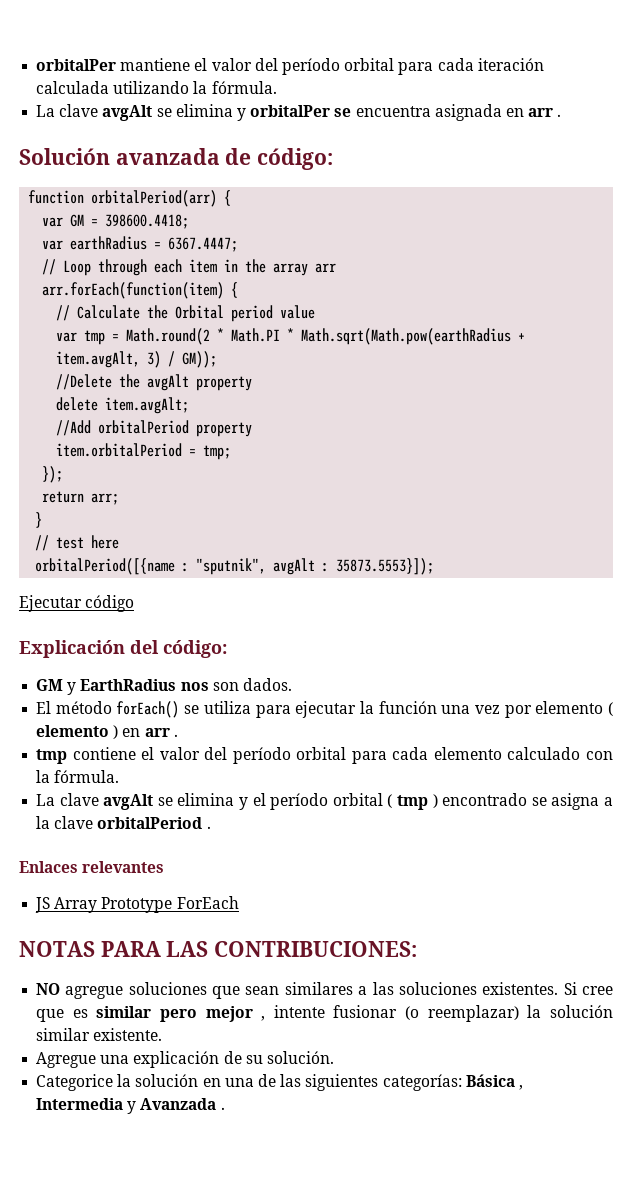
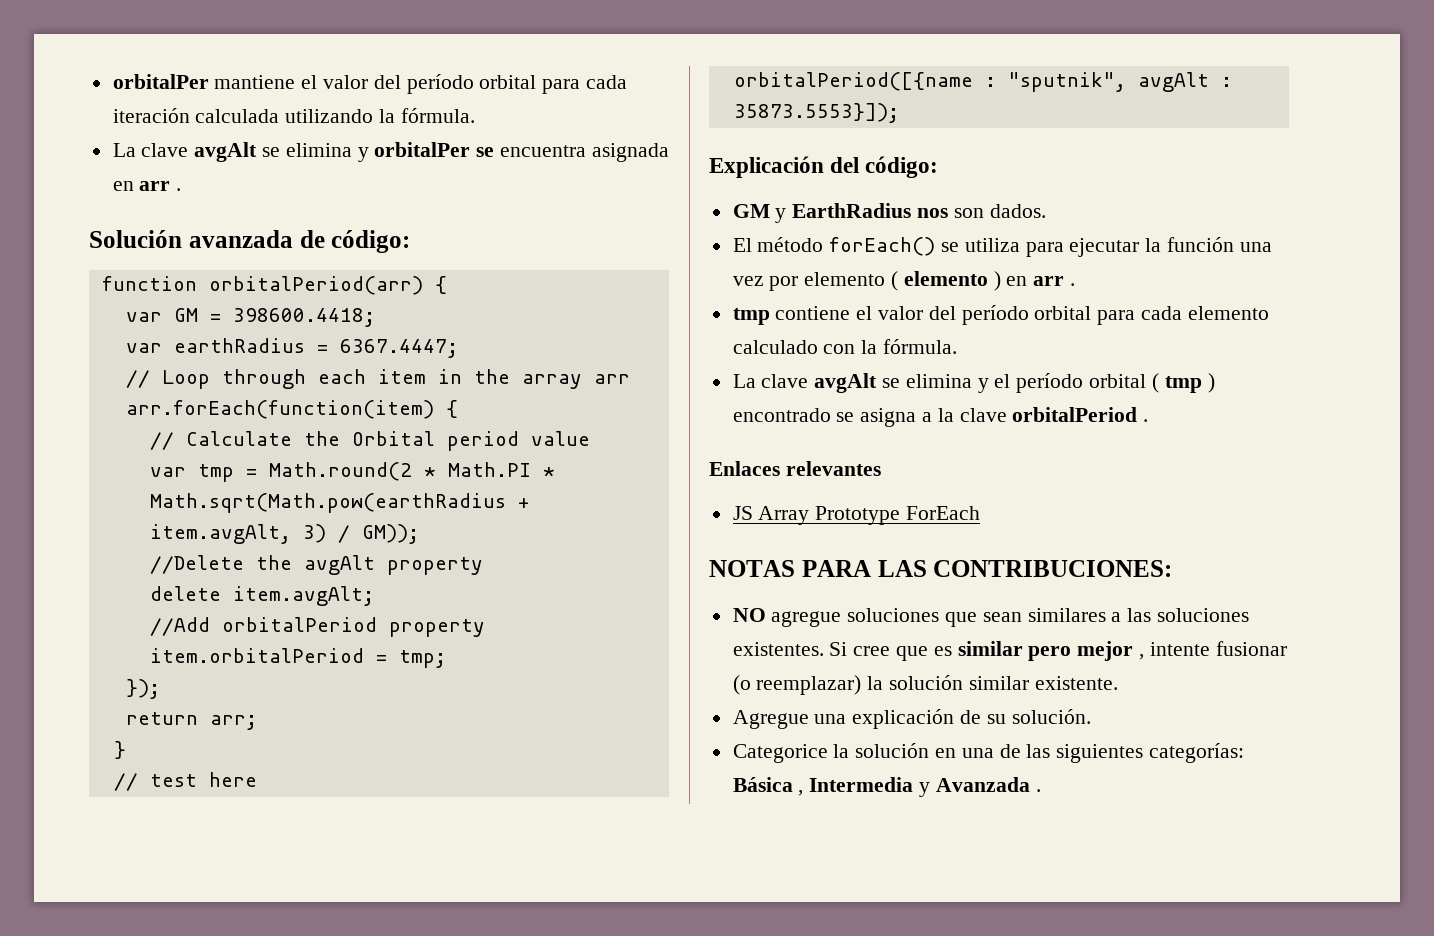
- Ejecutar código

